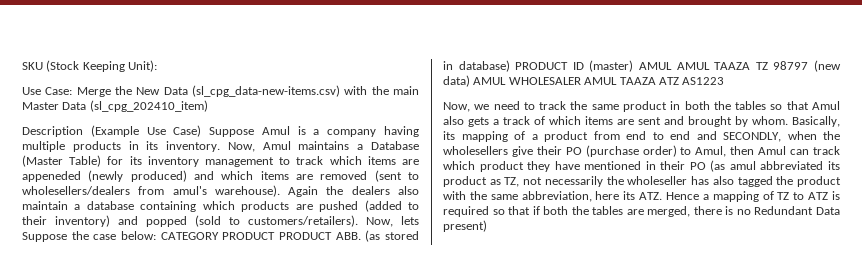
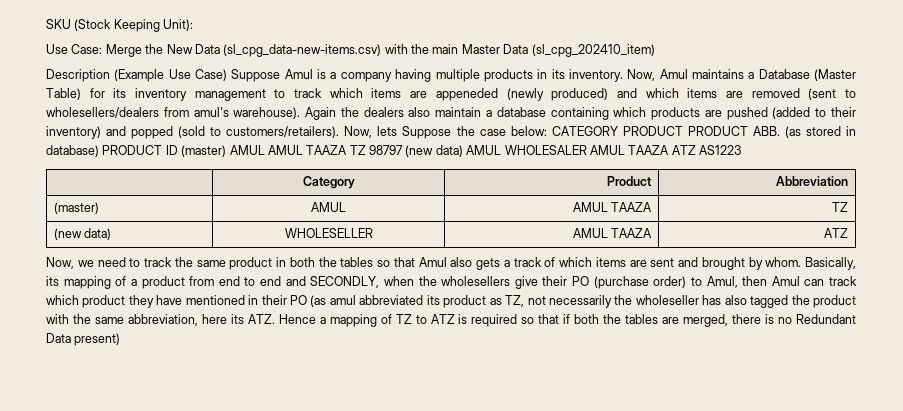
+ | Category | Product | Abbreviation
+ (master) | AMUL | AMUL TAAZA | TZ
+ (new data) | WHOLESELLER | AMUL TAAZA | ATZ

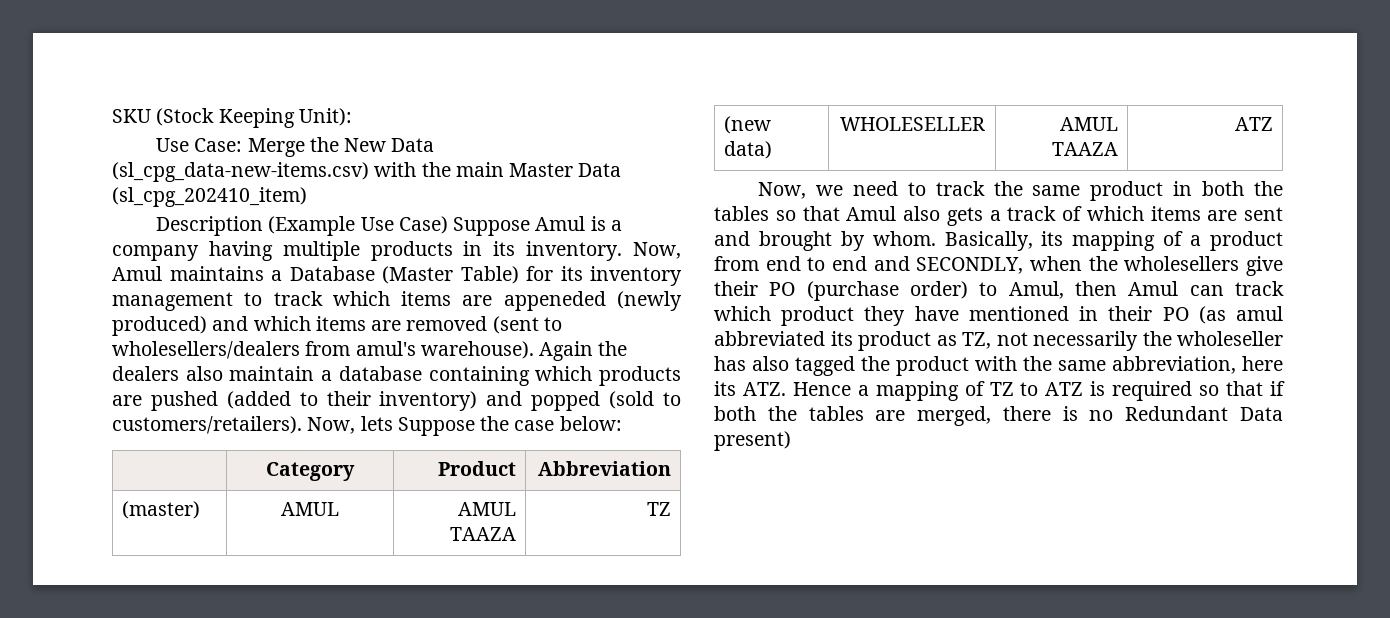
- Now, lets Suppose the case below: CATEGORY PRODUCT PRODUCT ABB. (as stored in database) PRODUCT ID (master) AMUL AMUL TAAZA TZ 98797 (new data) AMUL WHOLESALER AMUL TAAZA ATZ AS1223
+ Now, lets Suppose the case below:

